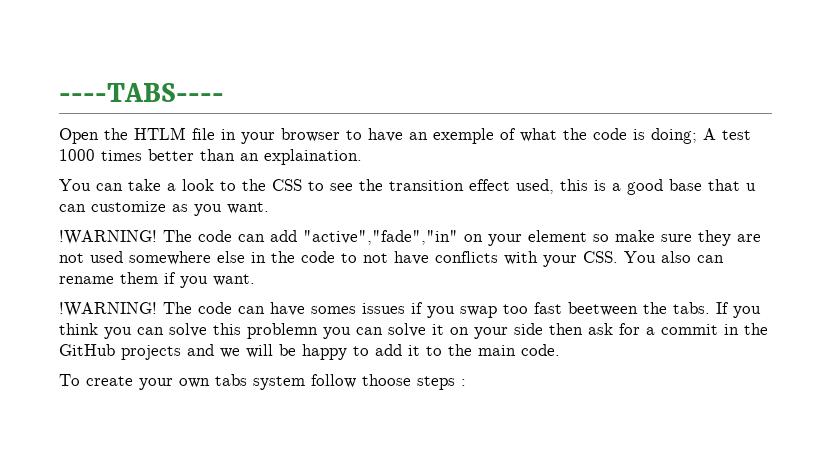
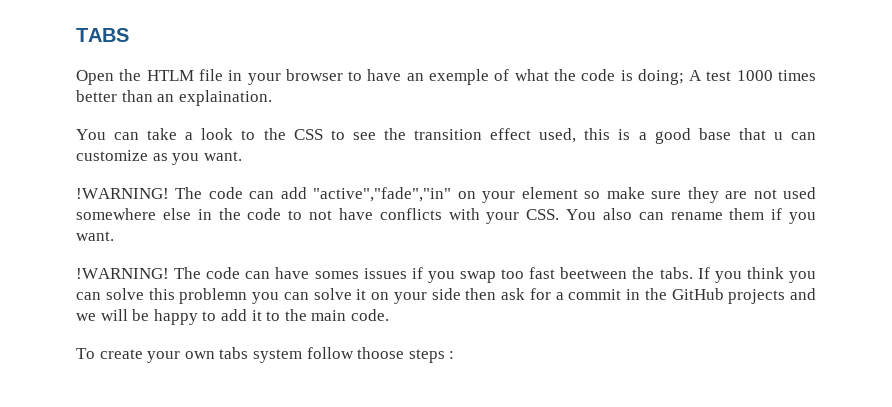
- ----TABS----
+ TABS

